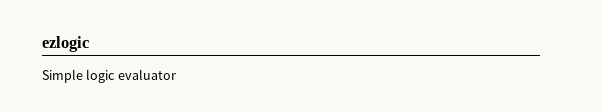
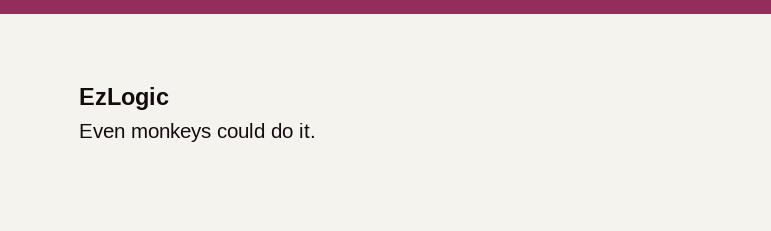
- ezlogic
- Simple logic evaluator
+ EzLogic
+ Even monkeys could do it.

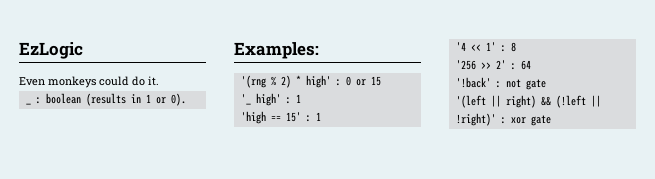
+ _ : boolean (results in 1 or 0).
+ Examples:
+ '(rng % 2) * high' : 0 or 15
+ '_ high' : 1
+ 'high == 15' : 1
+ '4 << 1' : 8
+ '256 >> 2' : 64
+ '!back' : not gate
+ '(left || right) && (!left || !right)' : xor gate

